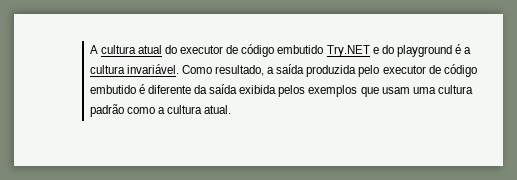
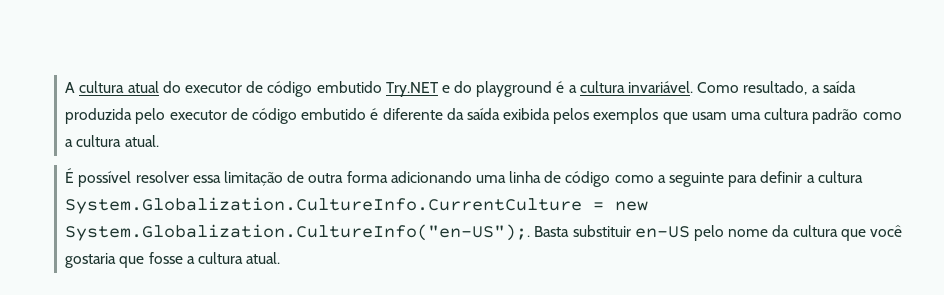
+ É possível resolver essa limitação de outra forma adicionando uma linha de código como a seguinte para definir a cultura System.Globalization.CultureInfo.CurrentCulture = new System.Globalization.CultureInfo("en-US");. Basta substituir en-US pelo nome da cultura que você gostaria que fosse a cultura atual.

